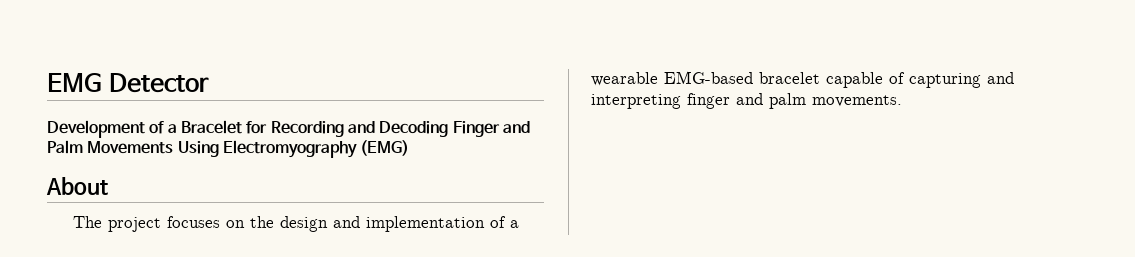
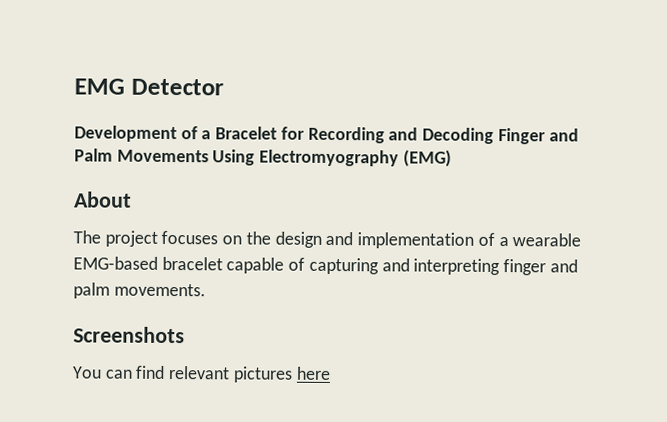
+ Screenshots
+ You can find relevant pictures here

